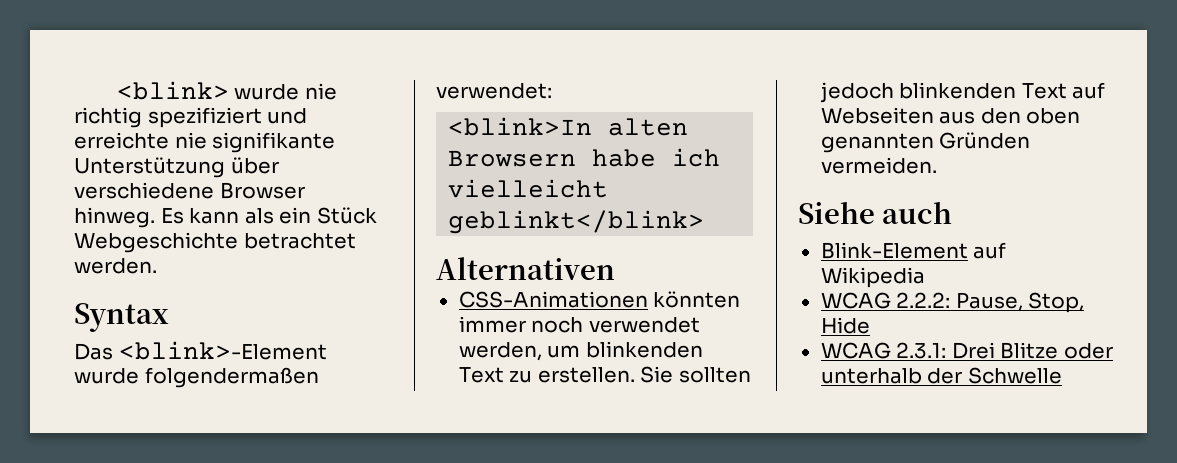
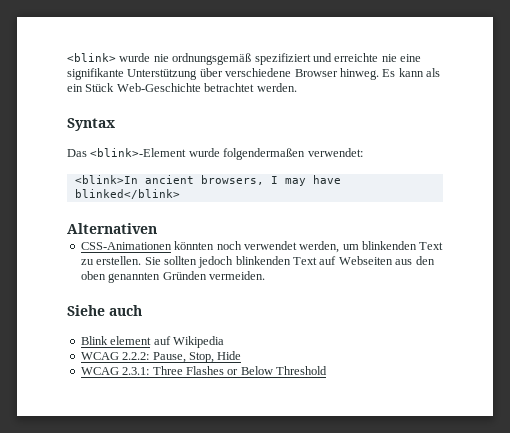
- <blink> wurde nie richtig spezifiziert und erreichte nie signifikante Unterstützung über verschiedene Browser hinweg.
+ <blink> wurde nie ordnungsgemäß spezifiziert und erreichte nie eine signifikante Unterstützung über verschiedene Browser hinweg.
- Es kann als ein Stück Webgeschichte betrachtet werden.
+ Es kann als ein Stück Web-Geschichte betrachtet werden.
- <blink>In alten Browsern habe ich vielleicht geblinkt</blink>
+ <blink>In ancient browsers, I may have blinked</blink>
- CSS-Animationen könnten immer noch verwendet werden, um blinkenden Text zu erstellen.
+ CSS-Animationen könnten noch verwendet werden, um blinkenden Text zu erstellen.
- Blink-Element auf Wikipedia
+ Blink element auf Wikipedia
- WCAG 2.3.1: Drei Blitze oder unterhalb der Schwelle
+ WCAG 2.3.1: Three Flashes or Below Threshold

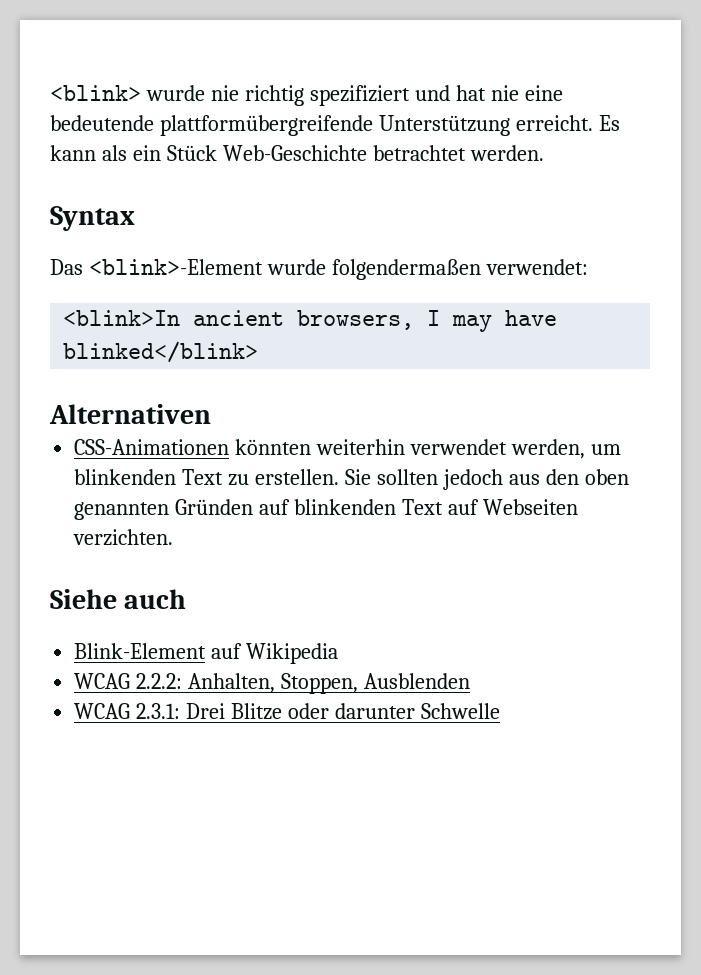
- <blink> wurde nie ordnungsgemäß spezifiziert und erreichte nie eine signifikante Unterstützung über verschiedene Browser hinweg.
+ <blink> wurde nie richtig spezifiziert und hat nie eine bedeutende plattformübergreifende Unterstützung erreicht.
- CSS-Animationen könnten noch verwendet werden, um blinkenden Text zu erstellen.
+ CSS-Animationen könnten weiterhin verwendet werden, um blinkenden Text zu erstellen.
- Sie sollten jedoch blinkenden Text auf Webseiten aus den oben genannten Gründen vermeiden.
+ Sie sollten jedoch aus den oben genannten Gründen auf blinkenden Text auf Webseiten verzichten.
- Blink element auf Wikipedia
+ Blink-Element auf Wikipedia
- WCAG 2.2.2: Pause, Stop, Hide
+ WCAG 2.2.2: Anhalten, Stoppen, Ausblenden
- WCAG 2.3.1: Three Flashes or Below Threshold
+ WCAG 2.3.1: Drei Blitze oder darunter Schwelle

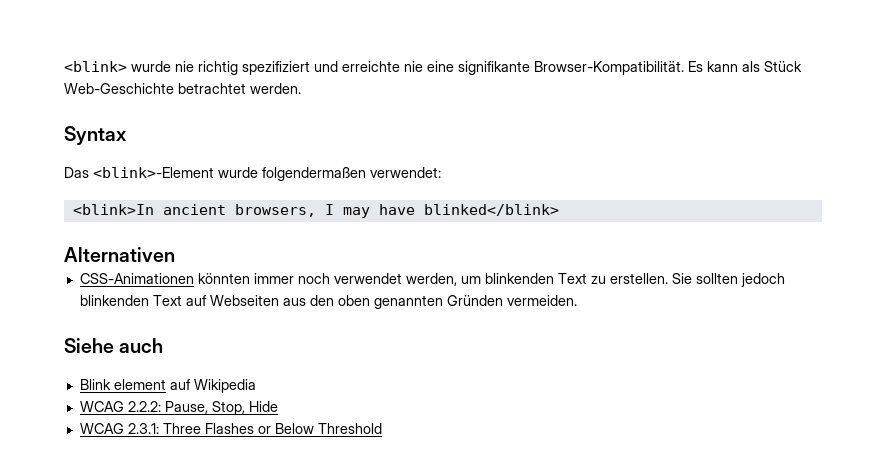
- <blink> wurde nie richtig spezifiziert und hat nie eine bedeutende plattformübergreifende Unterstützung erreicht.
+ <blink> wurde nie richtig spezifiziert und erreichte nie eine signifikante Browser-Kompatibilität.
- Es kann als ein Stück Web-Geschichte betrachtet werden.
+ Es kann als Stück Web-Geschichte betrachtet werden.
- CSS-Animationen könnten weiterhin verwendet werden, um blinkenden Text zu erstellen.
+ CSS-Animationen könnten immer noch verwendet werden, um blinkenden Text zu erstellen.
- Sie sollten jedoch aus den oben genannten Gründen auf blinkenden Text auf Webseiten verzichten.
+ Sie sollten jedoch blinkenden Text auf Webseiten aus den oben genannten Gründen vermeiden.
- Blink-Element auf Wikipedia
+ Blink element auf Wikipedia
- WCAG 2.2.2: Anhalten, Stoppen, Ausblenden
+ WCAG 2.2.2: Pause, Stop, Hide
- WCAG 2.3.1: Drei Blitze oder darunter Schwelle
+ WCAG 2.3.1: Three Flashes or Below Threshold

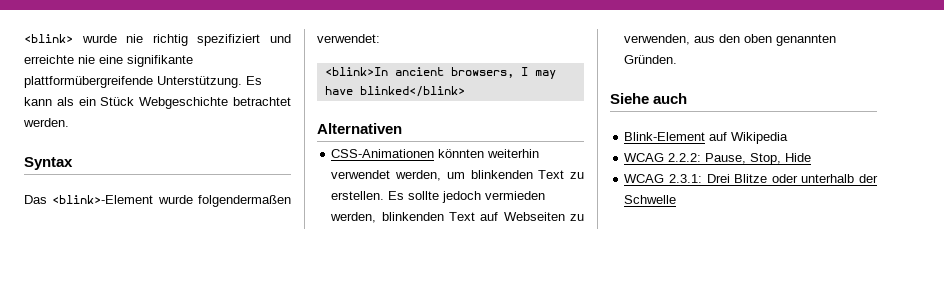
- <blink> wurde nie richtig spezifiziert und erreichte nie eine signifikante Browser-Kompatibilität.
+ <blink> wurde nie richtig spezifiziert und erreichte nie eine signifikante plattformübergreifende Unterstützung.
- Es kann als Stück Web-Geschichte betrachtet werden.
+ Es kann als ein Stück Webgeschichte betrachtet werden.
- CSS-Animationen könnten immer noch verwendet werden, um blinkenden Text zu erstellen.
+ CSS-Animationen könnten weiterhin verwendet werden, um blinkenden Text zu erstellen.
- Sie sollten jedoch blinkenden Text auf Webseiten aus den oben genannten Gründen vermeiden.
+ Es sollte jedoch vermieden werden, blinkenden Text auf Webseiten zu verwenden, aus den oben genannten Gründen.
- Blink element auf Wikipedia
+ Blink-Element auf Wikipedia
- WCAG 2.3.1: Three Flashes or Below Threshold
+ WCAG 2.3.1: Drei Blitze oder unterhalb der Schwelle

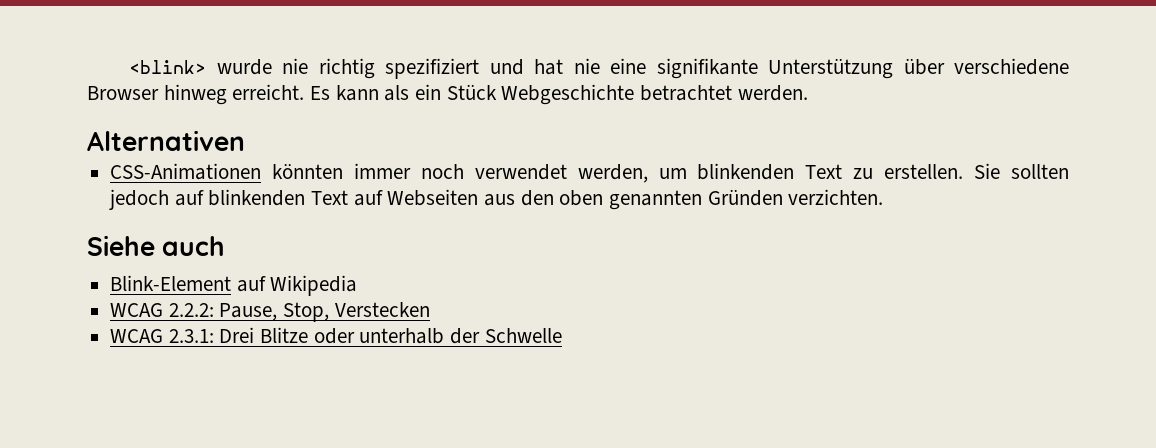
- <blink> wurde nie richtig spezifiziert und erreichte nie eine signifikante plattformübergreifende Unterstützung.
+ <blink> wurde nie richtig spezifiziert und hat nie eine signifikante Unterstützung über verschiedene Browser hinweg erreicht.
- Syntax
- Das <blink>-Element wurde folgendermaßen verwendet:
- <blink>In ancient browsers, I may have blinked</blink>
- CSS-Animationen könnten weiterhin verwendet werden, um blinkenden Text zu erstellen.
+ CSS-Animationen könnten immer noch verwendet werden, um blinkenden Text zu erstellen.
- Es sollte jedoch vermieden werden, blinkenden Text auf Webseiten zu verwenden, aus den oben genannten Gründen.
+ Sie sollten jedoch auf blinkenden Text auf Webseiten aus den oben genannten Gründen verzichten.
- WCAG 2.2.2: Pause, Stop, Hide
+ WCAG 2.2.2: Pause, Stop, Verstecken

